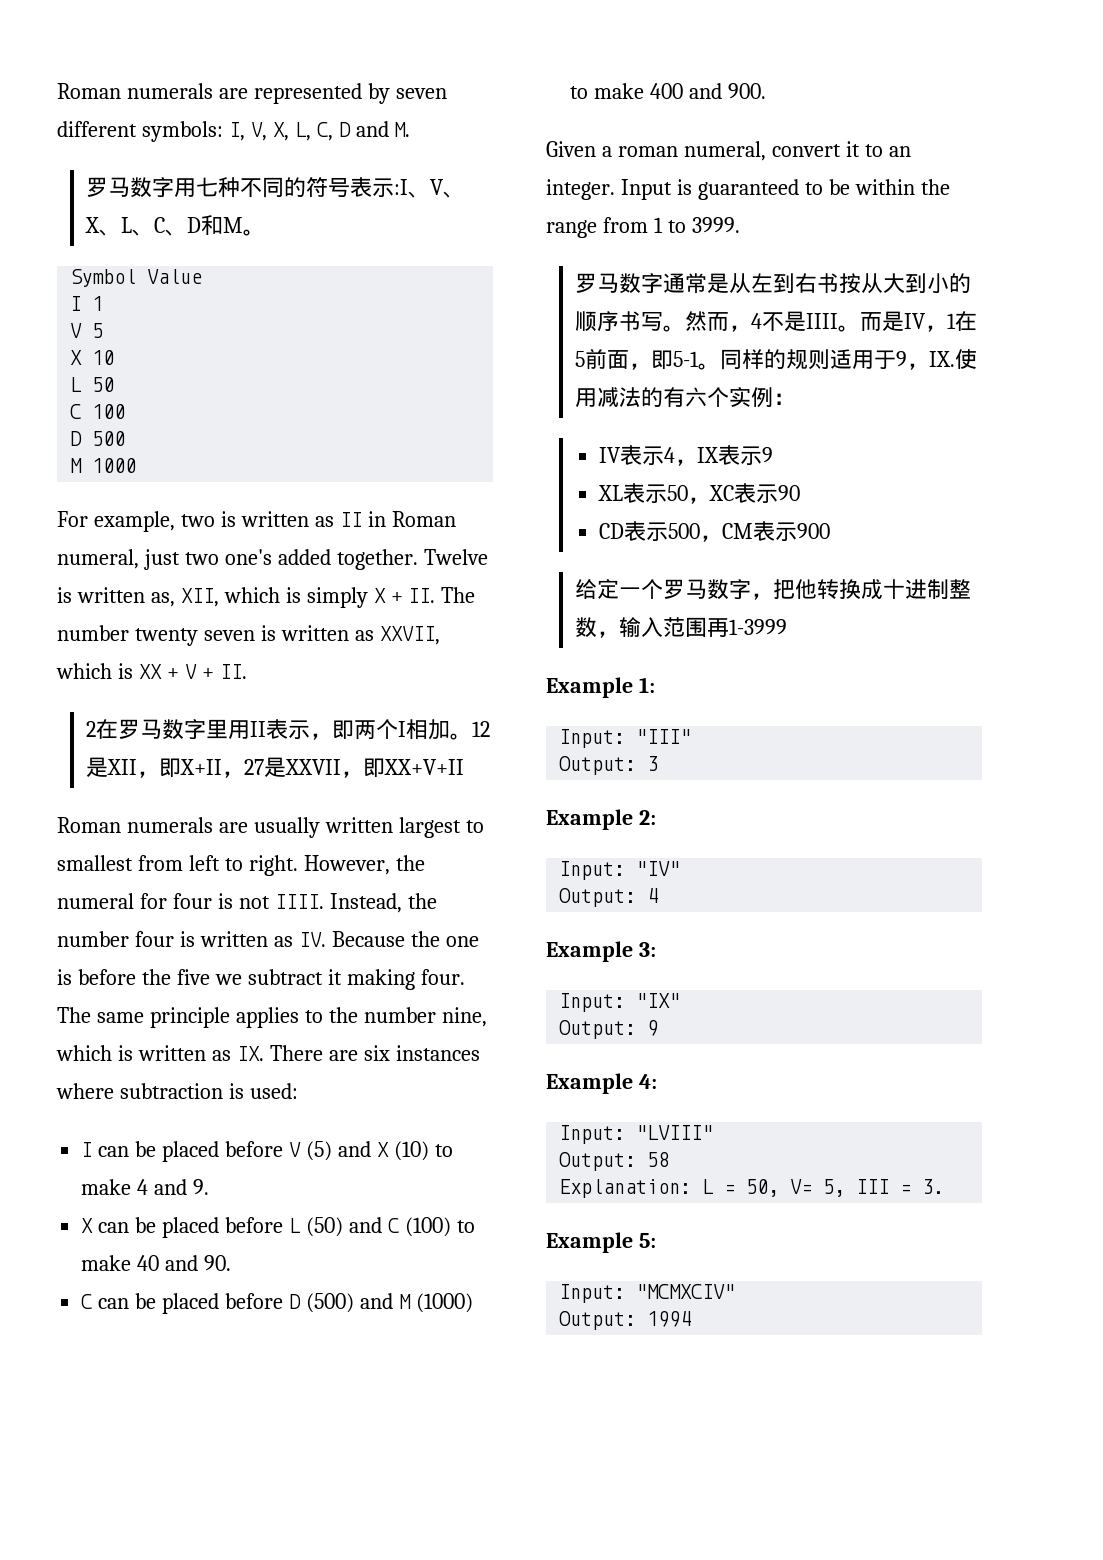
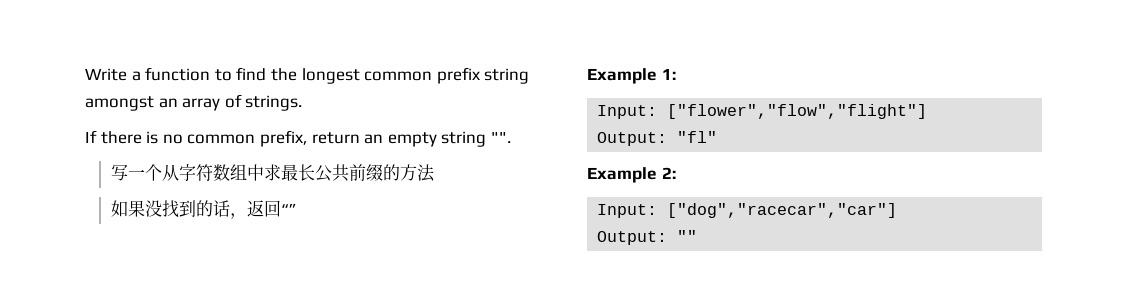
- Roman numerals are represented by seven different symbols: I, V, X, L, C, D and M.
- 罗马数字用七种不同的符号表示:I、V、X、L、C、D和M。
- Symbol Value
- I 1
- V 5
- X 10
- L 50
- C 100
- D 500
- M 1000
- For example, two is written as II in Roman numeral, just two one's added together. Twelve is written as, XII, which is simply X + II. The number twenty seven is written as XXVII, which is XX + V + II.
- 2在罗马数字里用II表示，即两个I相加。12是XII，即X+II，27是XXVII，即XX+V+II
- Roman numerals are usually written largest to smallest from left to right. However, the numeral for four is not IIII. Instead, the number four is written as IV. Because the one is before the five we subtract it making four. The same principle applies to the number nine, which is written as IX. There are six instances where subtraction is used:
- I can be placed before V (5) and X (10) to make 4 and 9.
- X can be placed before L (50) and C (100) to make 40 and 90.
- C can be placed before D (500) and M (1000) to make 400 and 900.
- Given a roman numeral, convert it to an integer. Input is guaranteed to be within the range from 1 to 3999.
- 罗马数字通常是从左到右书按从大到小的顺序书写。然而，4不是IIII。而是IV，1在5前面，即5-1。同样的规则适用于9，IX.使用减法的有六个实例：
- IV表示4，IX表示9
- XL表示50，XC表示90
- CD表示500，CM表示900
- 给定一个罗马数字，把他转换成十进制整数，输入范围再1-3999
+ Write a function to find the longest common prefix string amongst an array of strings.
+ If there is no common prefix, return an empty string "".
+ 写一个从字符数组中求最长公共前缀的方法
+ 如果没找到的话，返回“”
- Input: "III"
- Output: 3
+ Input: ["flower","flow","flight"]
+ Output: "fl"
- Input: "IV"
- Output: 4
- Example 3:
- Input: "IX"
- Output: 9
- Example 4:
- Input: "LVIII"
- Output: 58
- Explanation: L = 50, V= 5, III = 3.
- Example 5:
- Input: "MCMXCIV"
- Output: 1994
+ Input: ["dog","racecar","car"]
+ Output: ""

